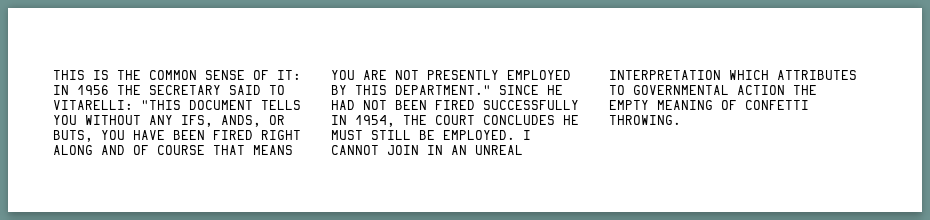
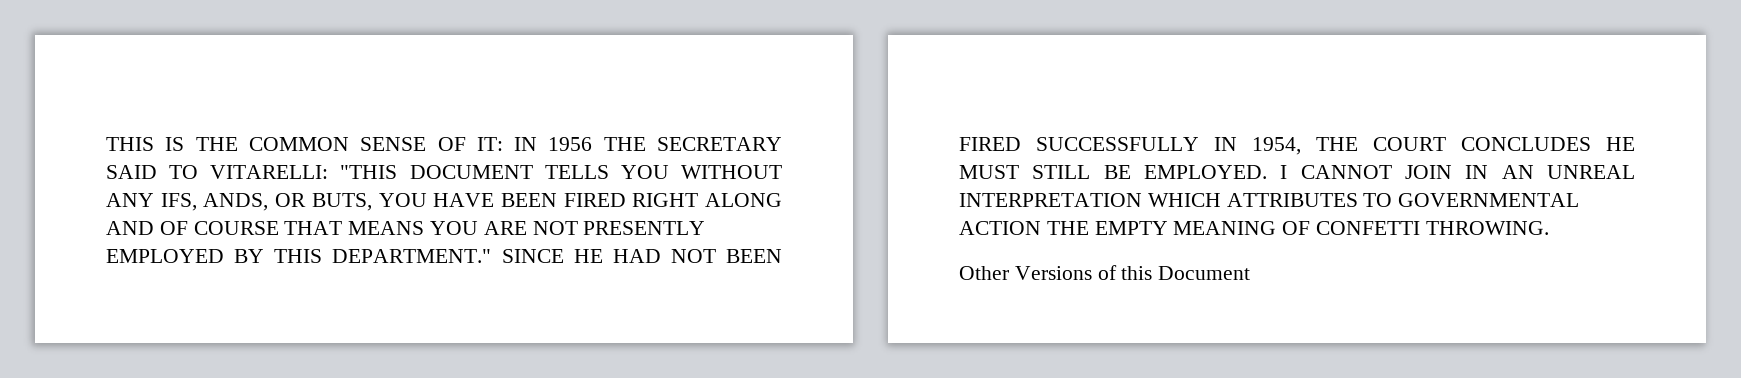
+ Other Versions of this Document

